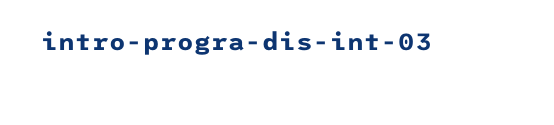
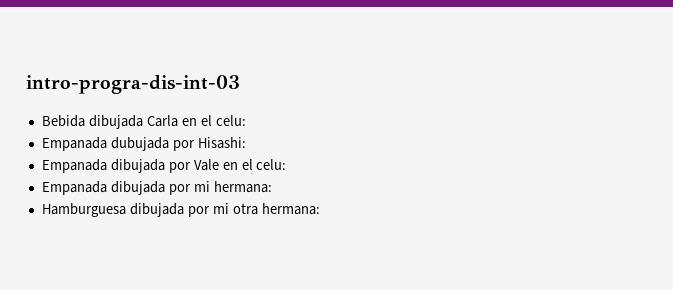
+ Bebida dibujada Carla en el celu:
+ Empanada dubujada por Hisashi:
+ Empanada dibujada por Vale en el celu:
+ Empanada dibujada por mi hermana:
+ Hamburguesa dibujada por mi otra hermana:

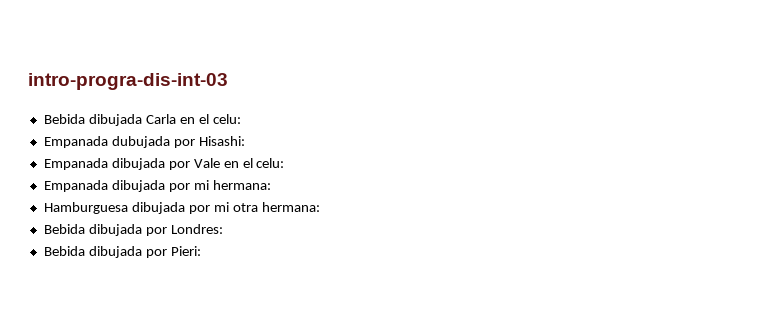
+ Bebida dibujada por Londres:
+ Bebida dibujada por Pieri:

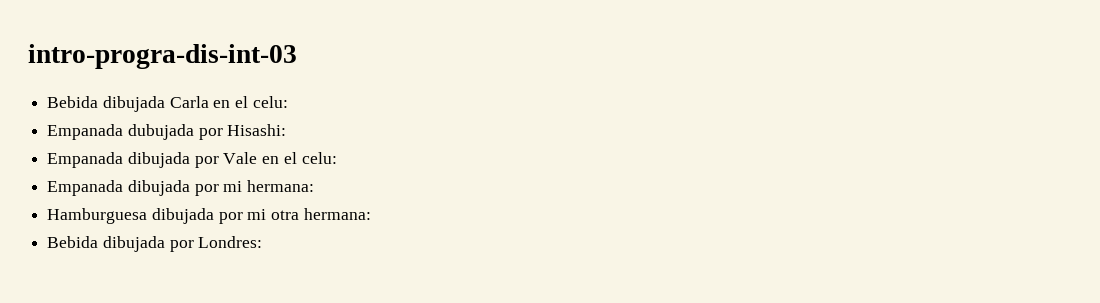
- Bebida dibujada por Pieri:

